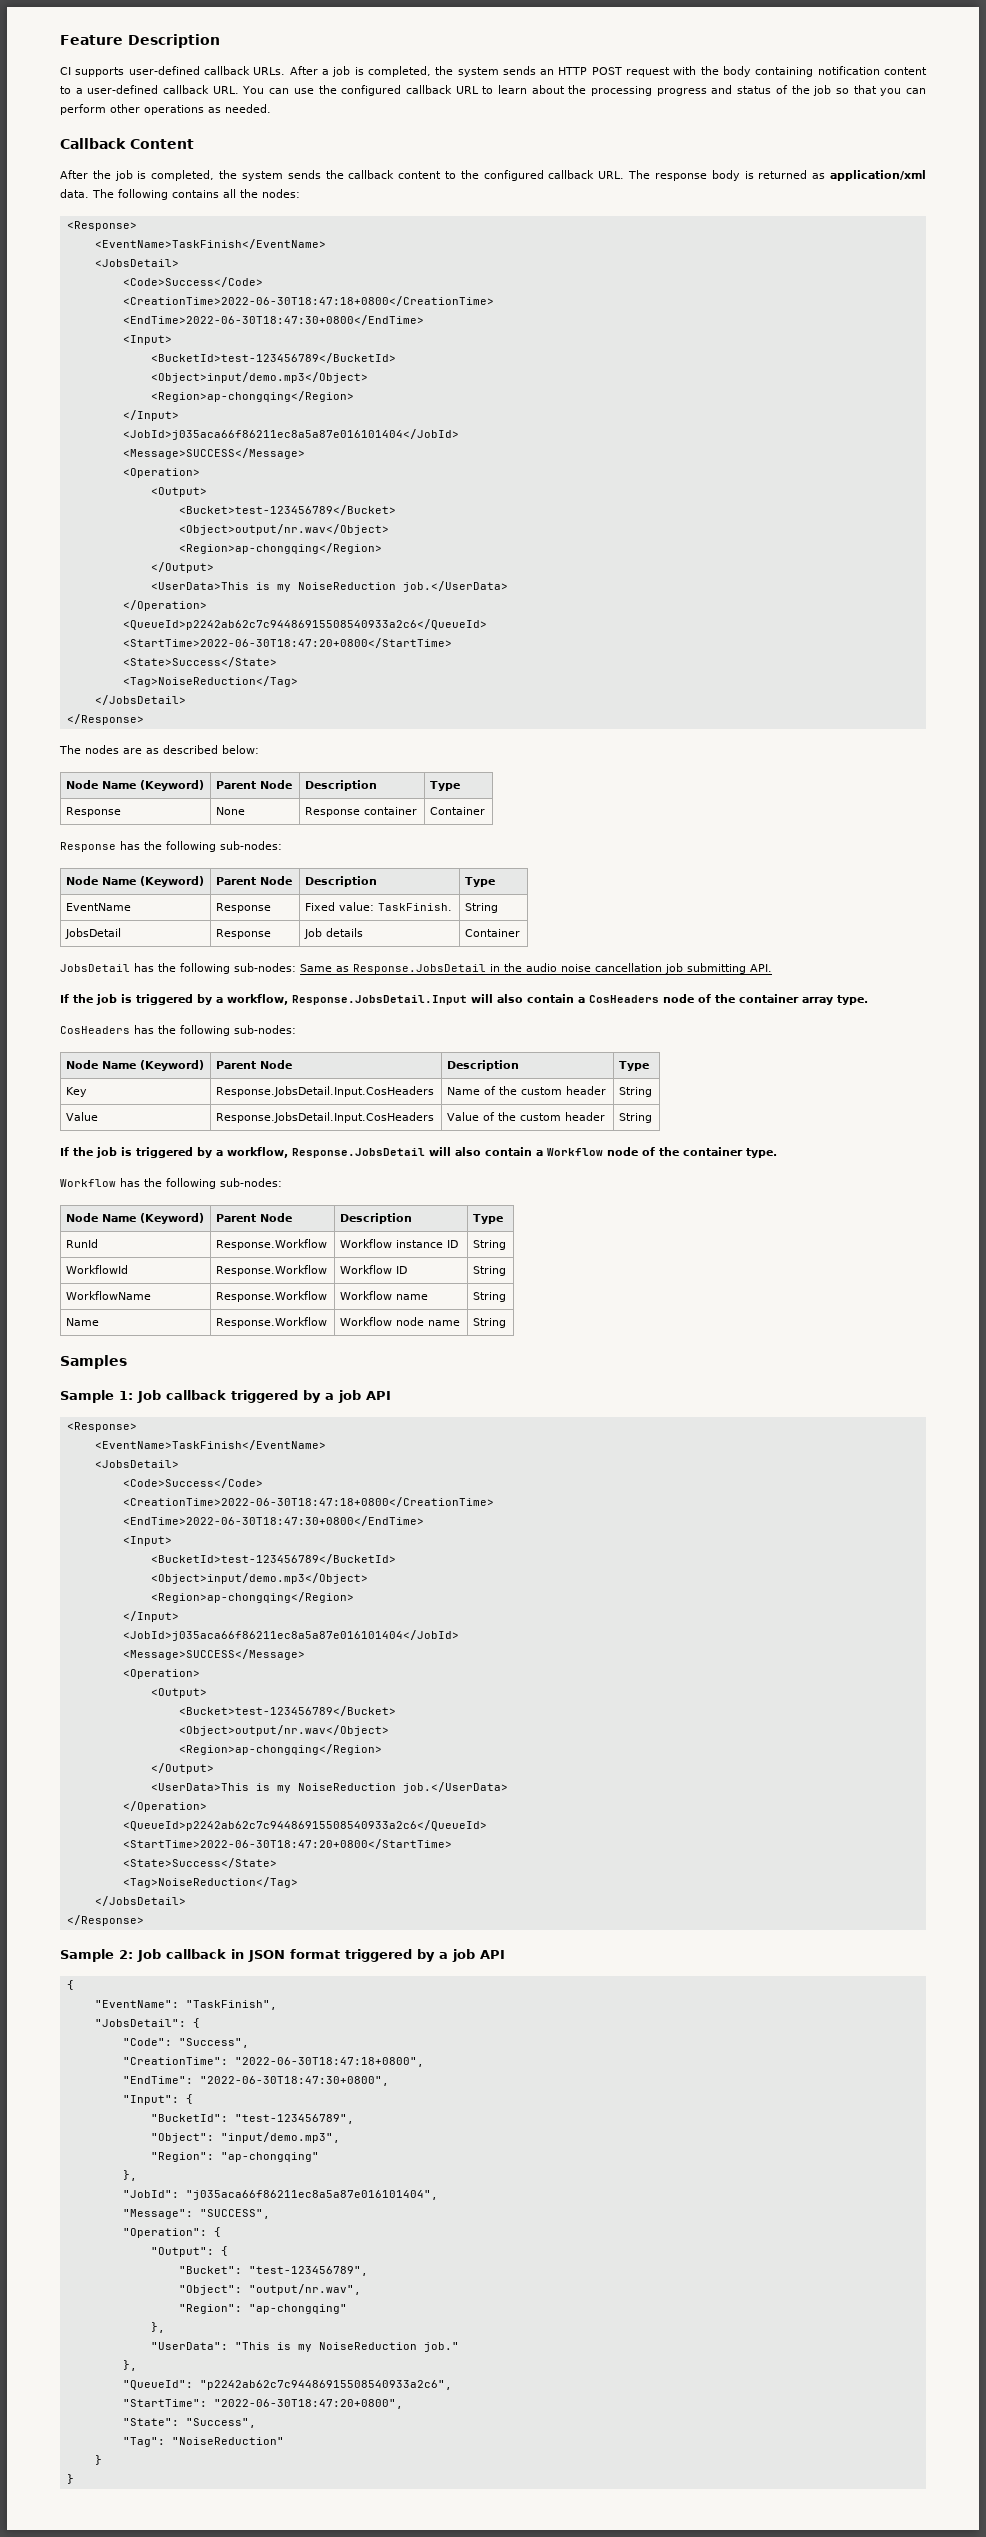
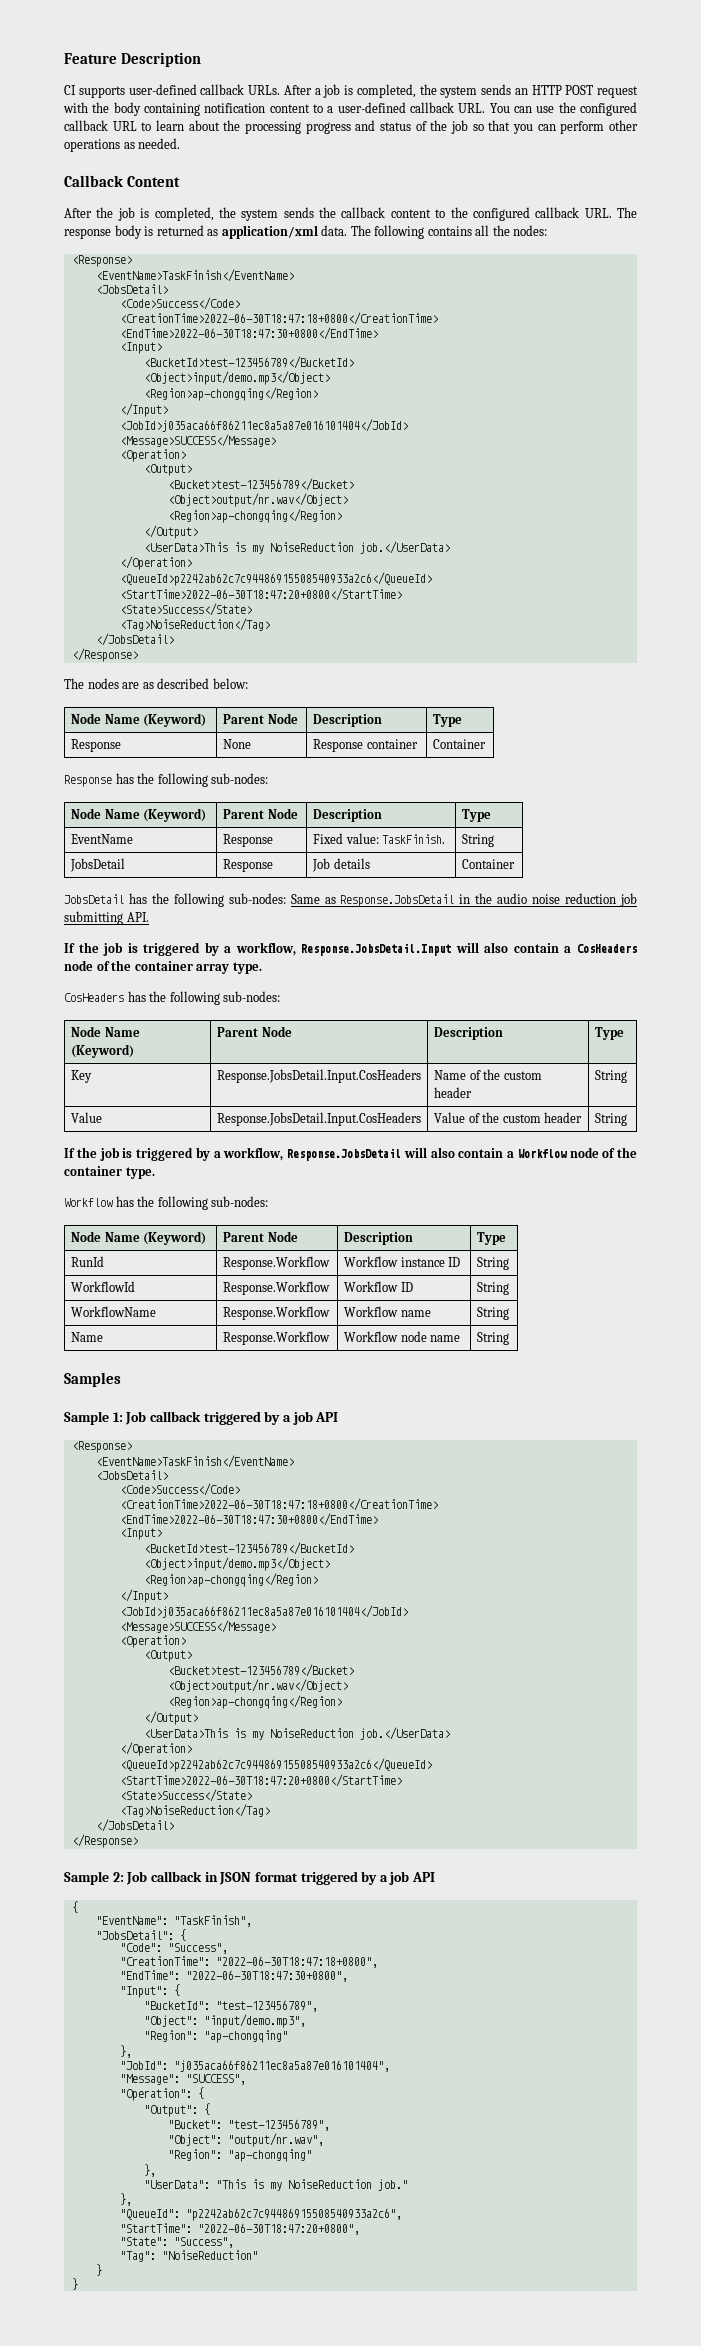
- JobsDetail has the following sub-nodes: Same as Response.JobsDetail in the audio noise cancellation job submitting API.
+ JobsDetail has the following sub-nodes: Same as Response.JobsDetail in the audio noise reduction job submitting API.

